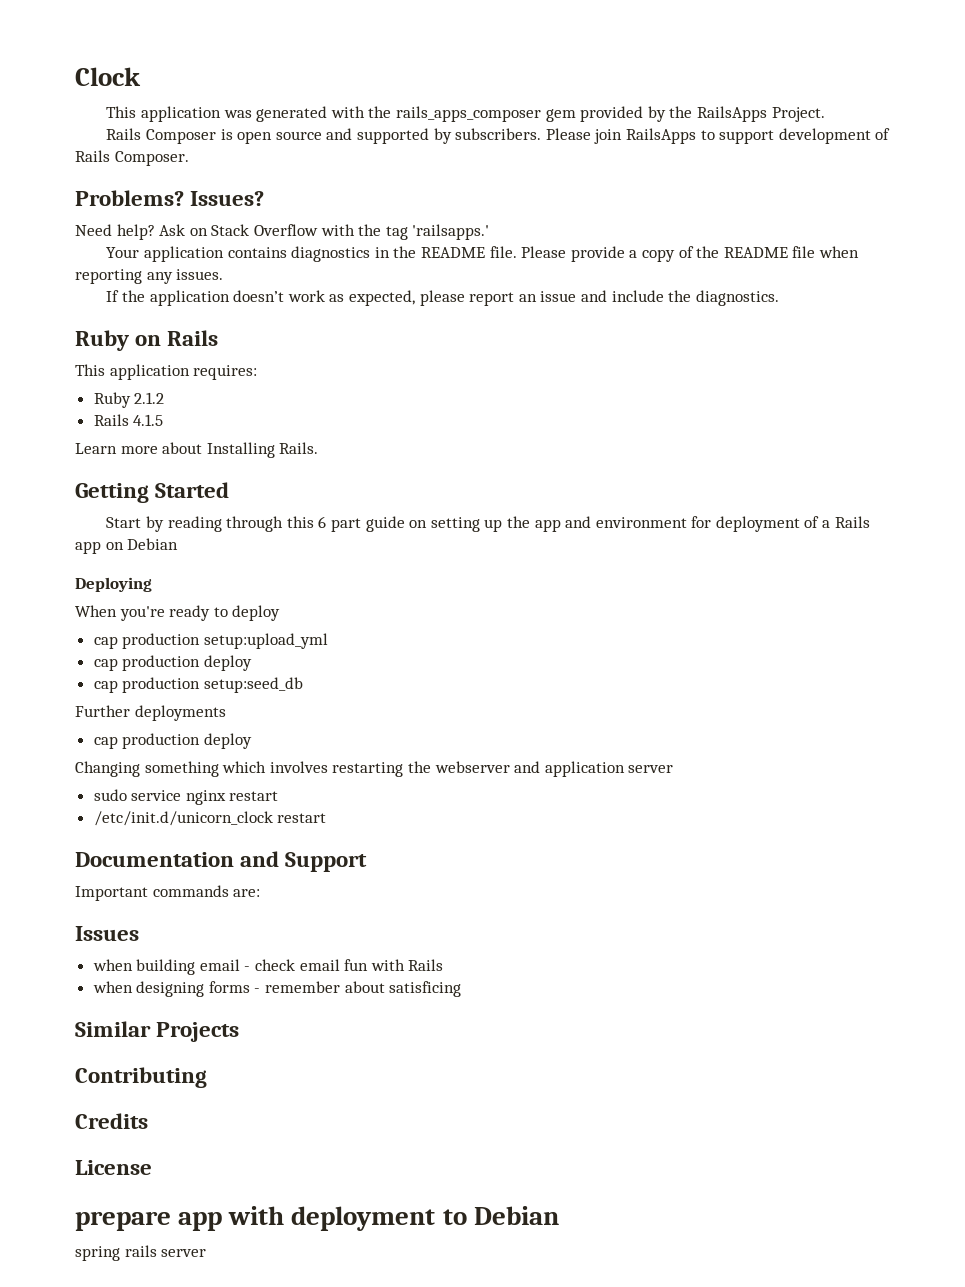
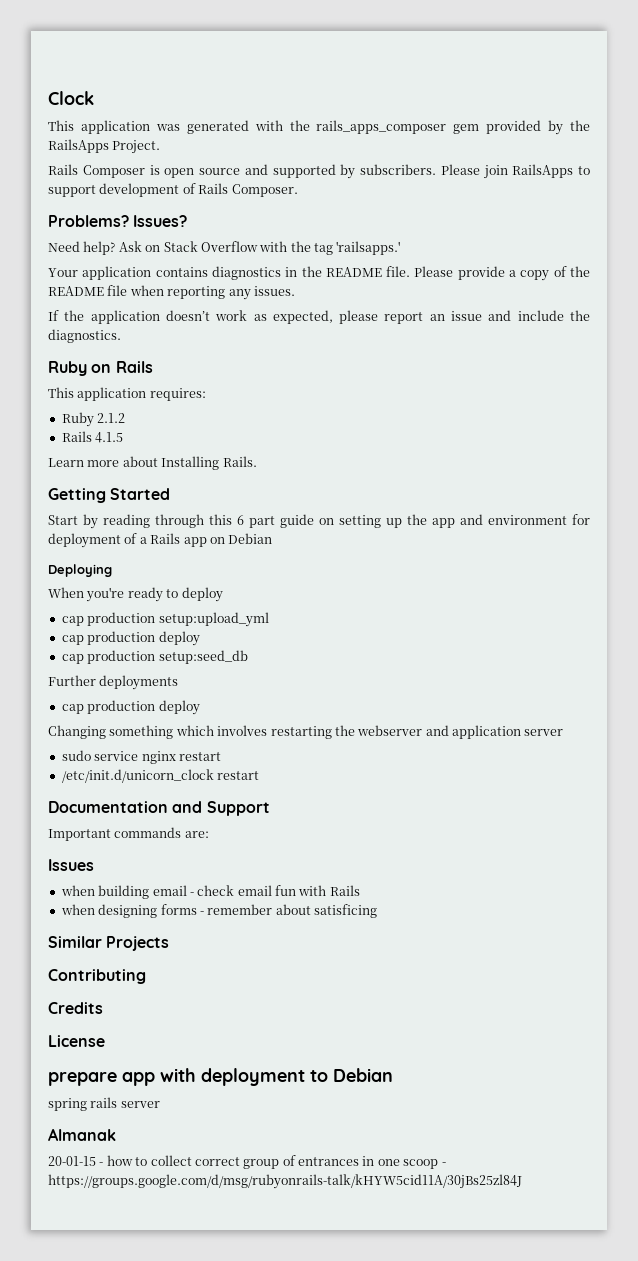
+ Almanak
+ 20-01-15 - how to collect correct group of entrances in one scoop - https://groups.google.com/d/msg/rubyonrails-talk/kHYW5cid11A/30jBs25zl84J

